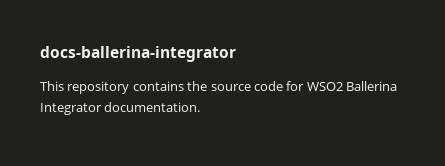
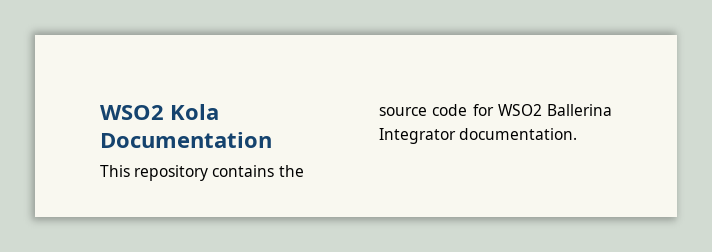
- docs-ballerina-integrator
+ WSO2 Kola Documentation

